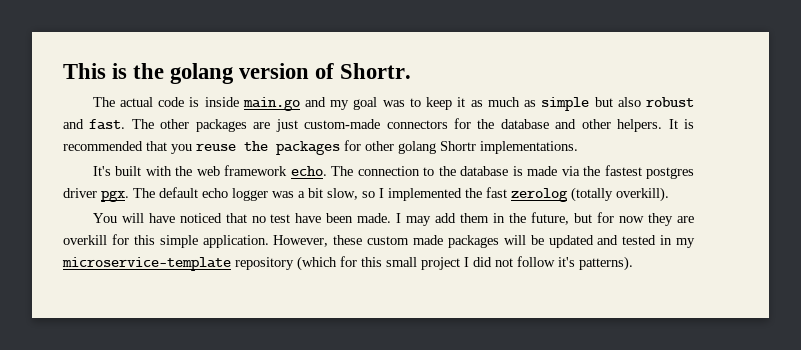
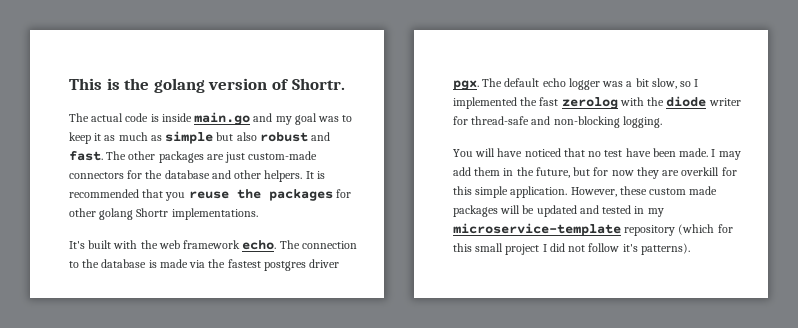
- The default echo logger was a bit slow, so I implemented the fast zerolog (totally overkill).
+ The default echo logger was a bit slow, so I implemented the fast zerolog with the diode writer for thread-safe and non-blocking logging.

